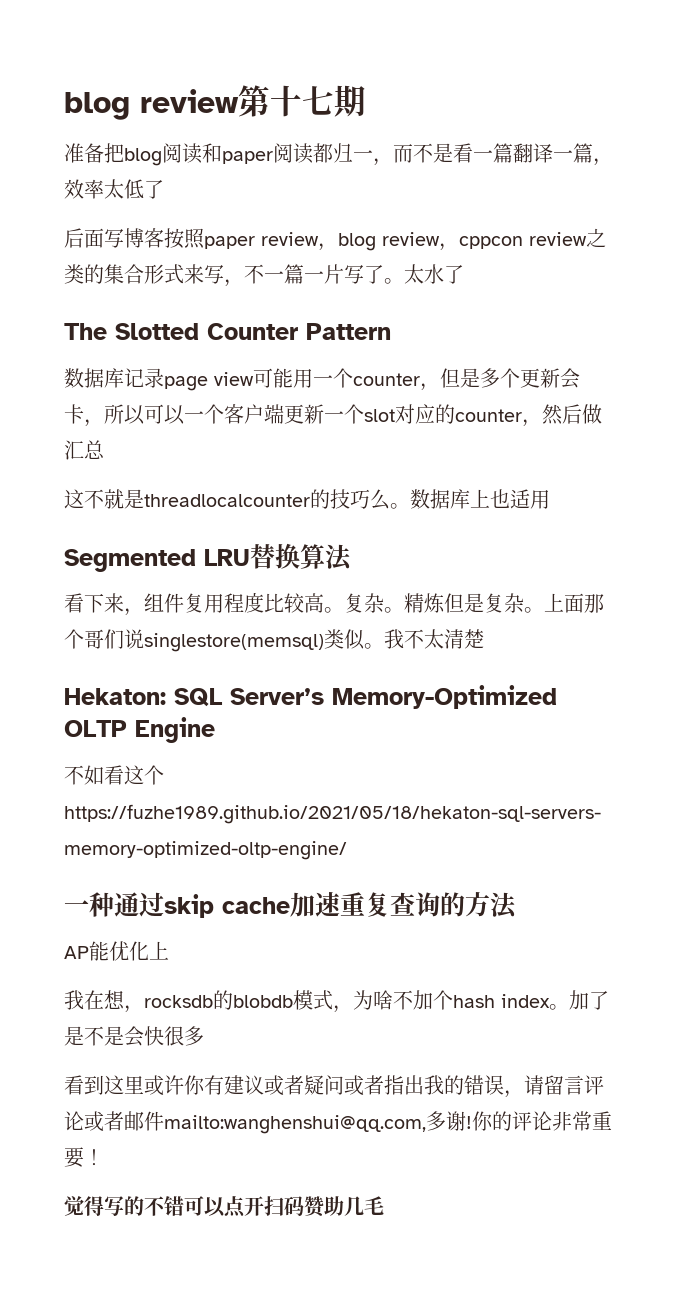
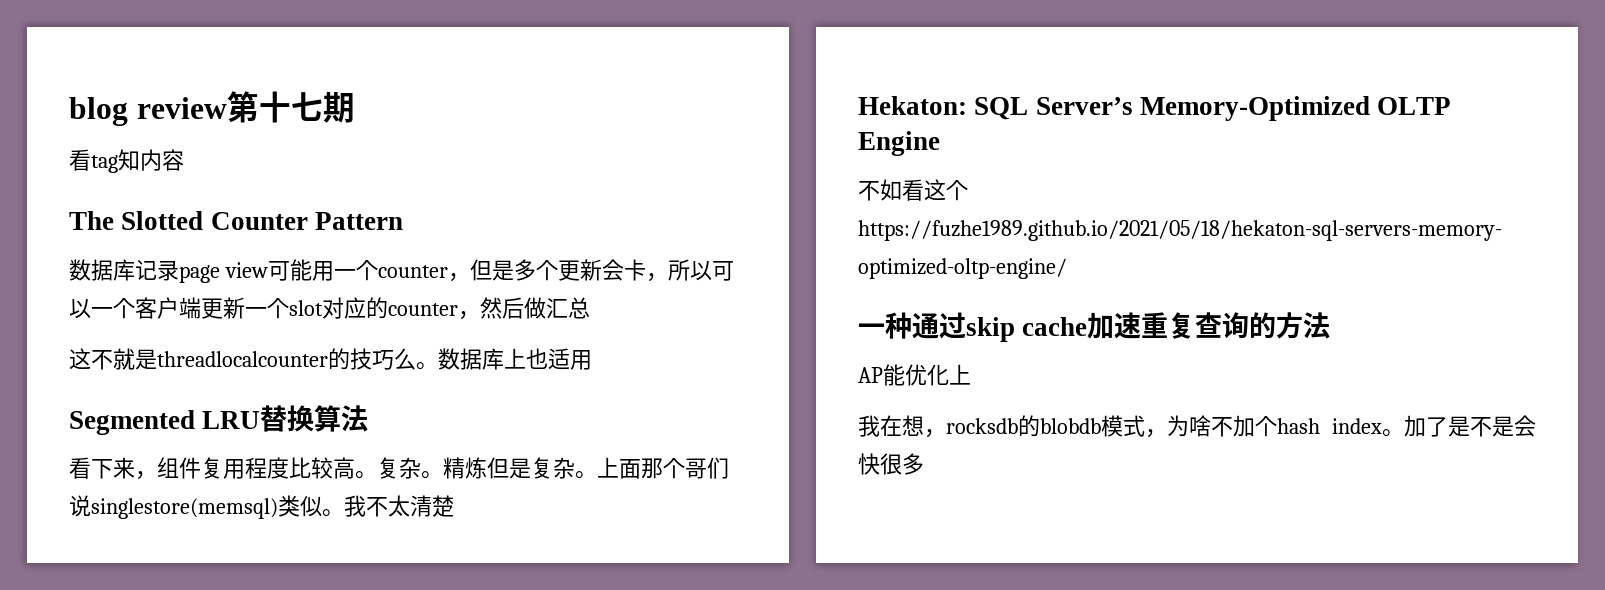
- 准备把blog阅读和paper阅读都归一，而不是看一篇翻译一篇，效率太低了
- 后面写博客按照paper review，blog review，cppcon review之类的集合形式来写，不一篇一片写了。太水了
+ 看tag知内容
- 看到这里或许你有建议或者疑问或者指出我的错误，请留言评论或者邮件mailto:wanghenshui@qq.com,多谢!你的评论非常重要！
- 觉得写的不错可以点开扫码赞助几毛

